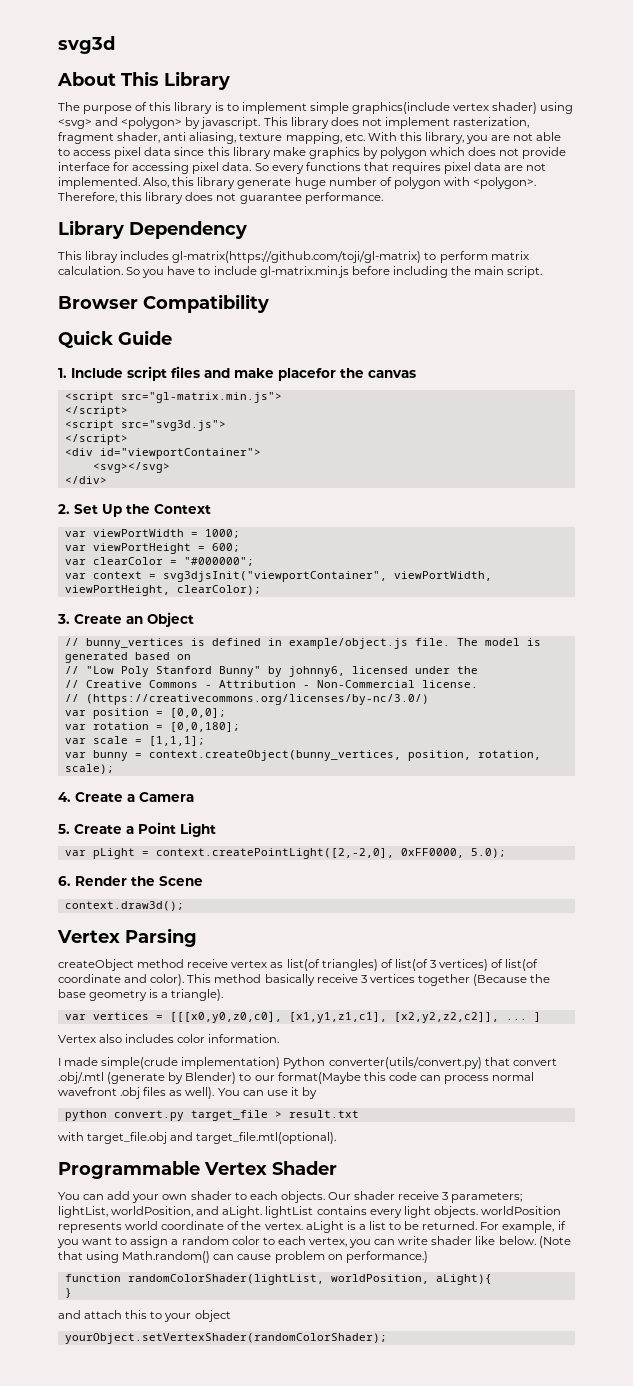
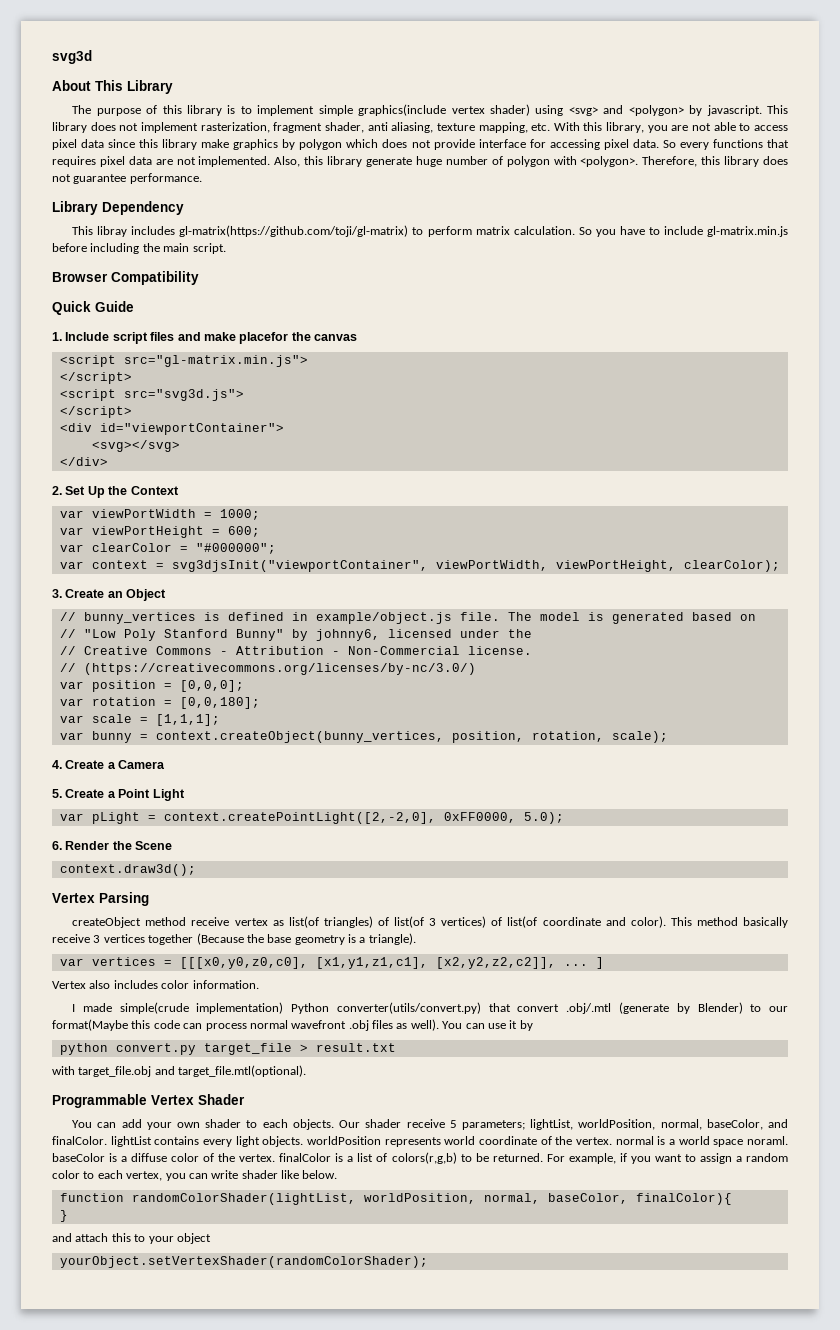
- Our shader receive 3 parameters; lightList, worldPosition, and aLight. lightList contains every light objects. worldPosition represents world coordinate of the vertex. aLight is a list to be returned.
+ Our shader receive 5 parameters; lightList, worldPosition, normal, baseColor, and finalColor. lightList contains every light objects. worldPosition represents world coordinate of the vertex. normal is a world space noraml. baseColor is a diffuse color of the vertex. finalColor is a list of colors(r,g,b) to be returned.
- (Note that using Math.random() can cause problem on performance.)
- function randomColorShader(lightList, worldPosition, aLight){
+ function randomColorShader(lightList, worldPosition, normal, baseColor, finalColor){

